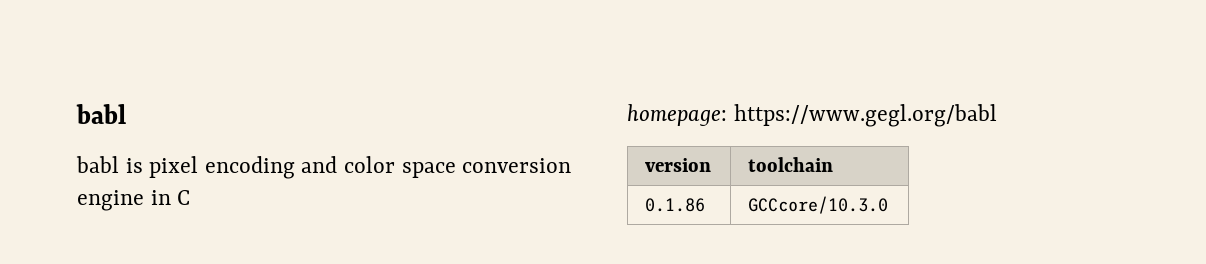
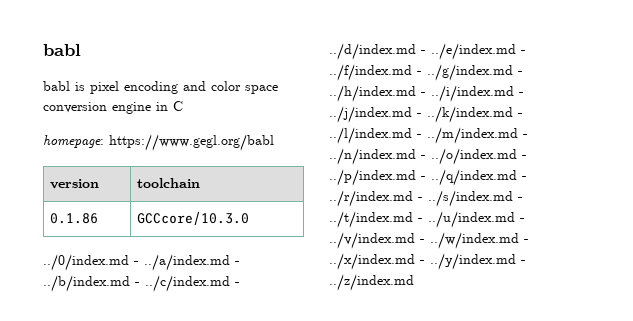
+ ../0/index.md - ../a/index.md - ../b/index.md - ../c/index.md - ../d/index.md - ../e/index.md - ../f/index.md - ../g/index.md - ../h/index.md - ../i/index.md - ../j/index.md - ../k/index.md - ../l/index.md - ../m/index.md - ../n/index.md - ../o/index.md - ../p/index.md - ../q/index.md - ../r/index.md - ../s/index.md - ../t/index.md - ../u/index.md - ../v/index.md - ../w/index.md - ../x/index.md - ../y/index.md - ../z/index.md

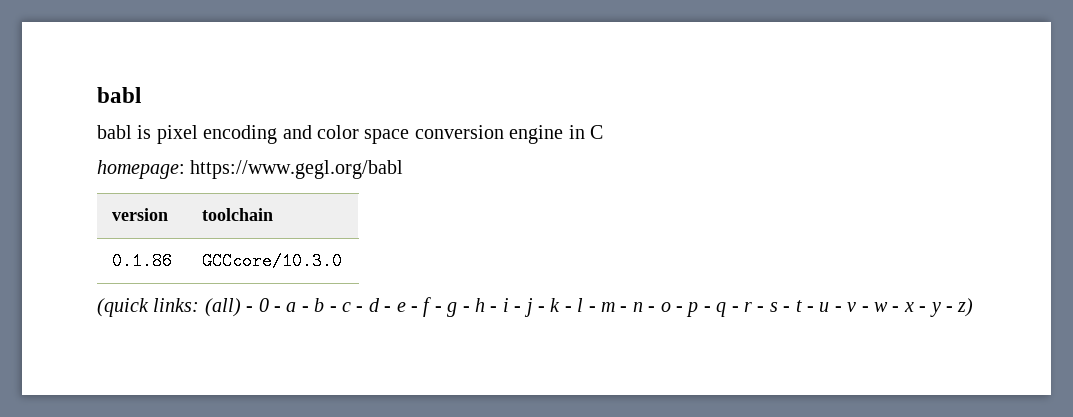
- ../0/index.md - ../a/index.md - ../b/index.md - ../c/index.md - ../d/index.md - ../e/index.md - ../f/index.md - ../g/index.md - ../h/index.md - ../i/index.md - ../j/index.md - ../k/index.md - ../l/index.md - ../m/index.md - ../n/index.md - ../o/index.md - ../p/index.md - ../q/index.md - ../r/index.md - ../s/index.md - ../t/index.md - ../u/index.md - ../v/index.md - ../w/index.md - ../x/index.md - ../y/index.md - ../z/index.md
+ (quick links: (all) - 0 - a - b - c - d - e - f - g - h - i - j - k - l - m - n - o - p - q - r - s - t - u - v - w - x - y - z)

